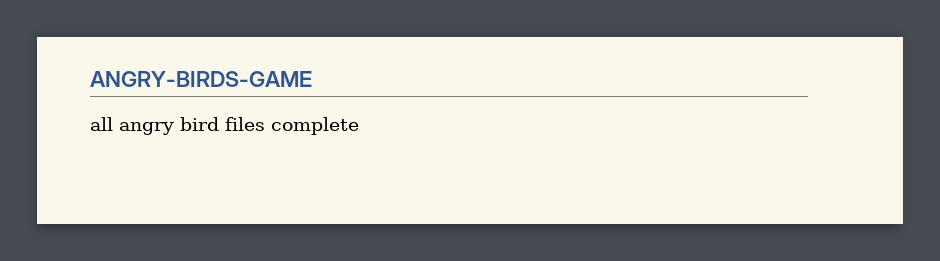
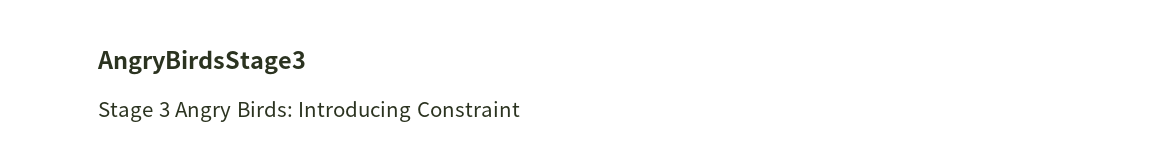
- ANGRY-BIRDS-GAME
- all angry bird files complete
+ AngryBirdsStage3
+ Stage 3 Angry Birds: Introducing Constraint

